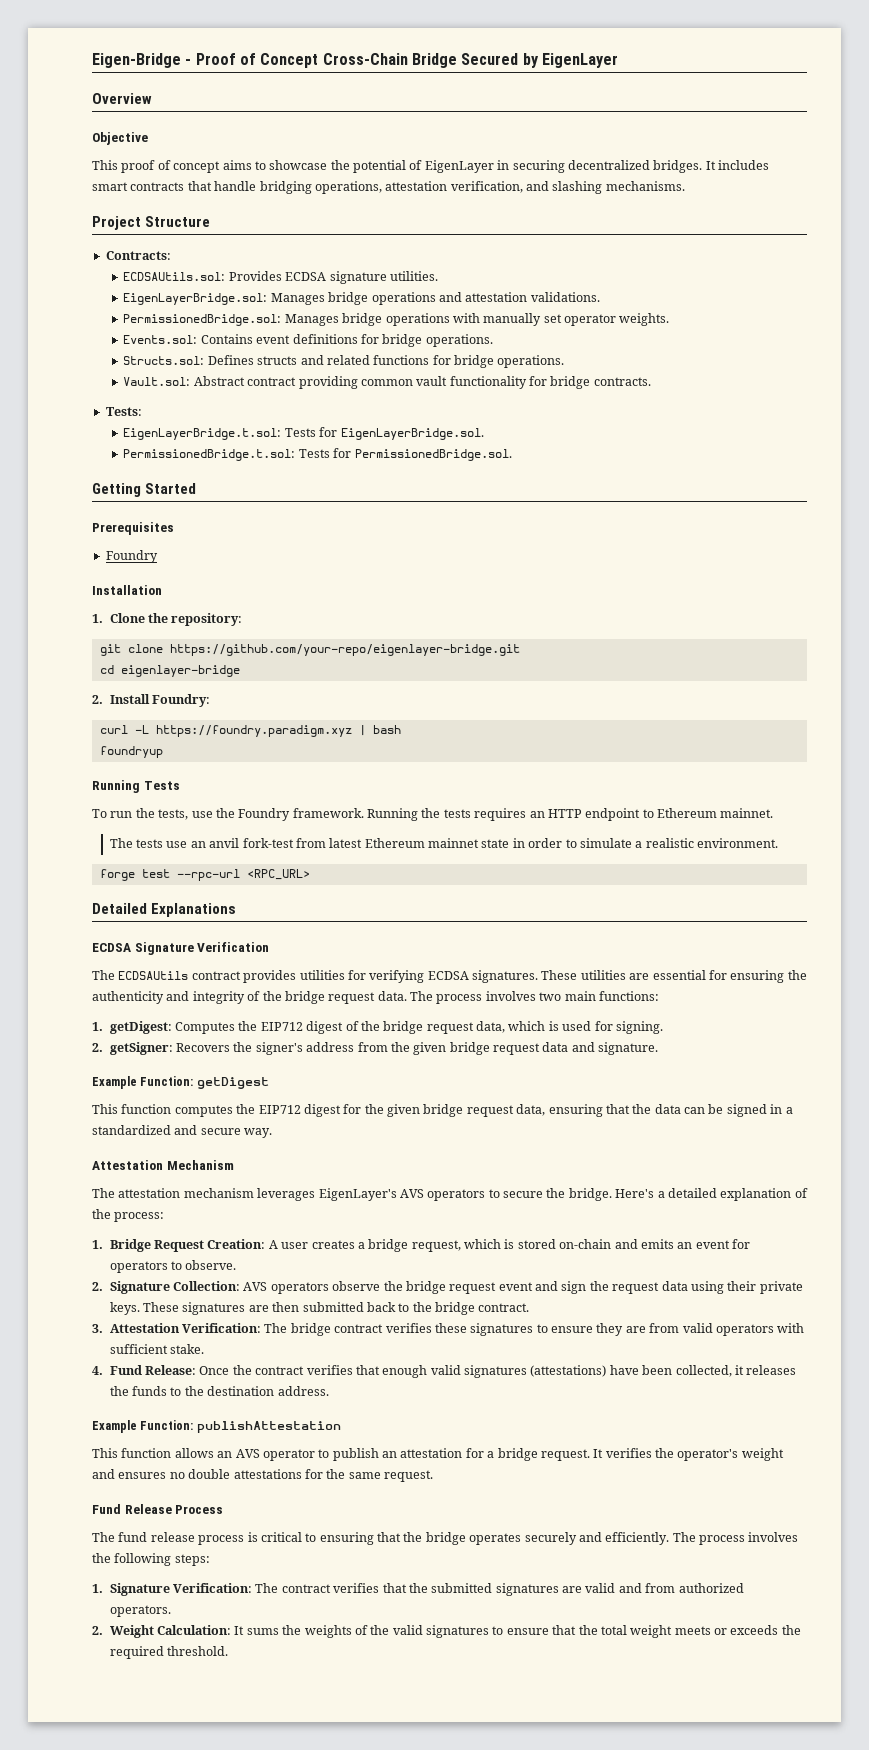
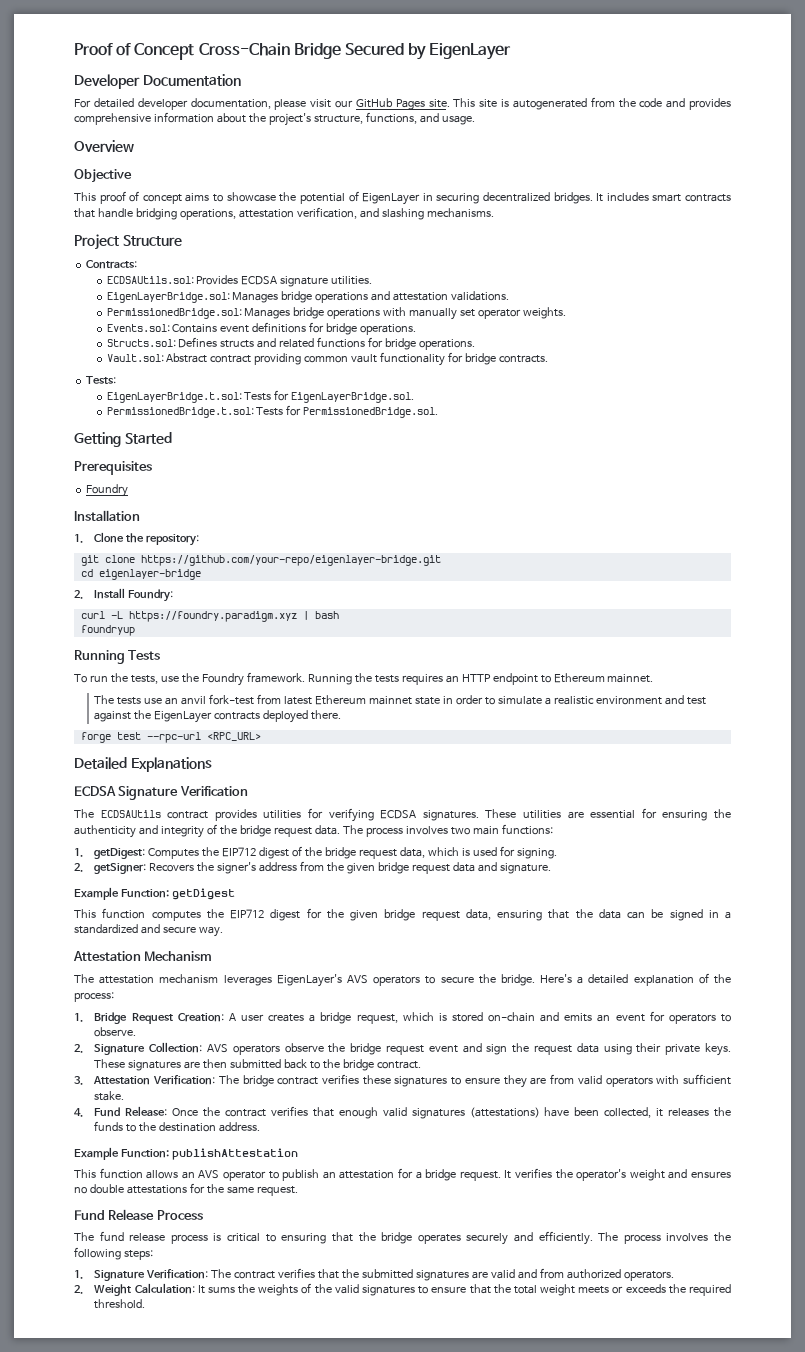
- Eigen-Bridge - Proof of Concept Cross-Chain Bridge Secured by EigenLayer
+ Proof of Concept Cross-Chain Bridge Secured by EigenLayer
+ Developer Documentation
+ For detailed developer documentation, please visit our GitHub Pages site. This site is autogenerated from the code and provides comprehensive information about the project's structure, functions, and usage.
- The tests use an anvil fork-test from latest Ethereum mainnet state in order to simulate a realistic environment.
+ The tests use an anvil fork-test from latest Ethereum mainnet state in order to simulate a realistic environment and test against the EigenLayer contracts deployed there.

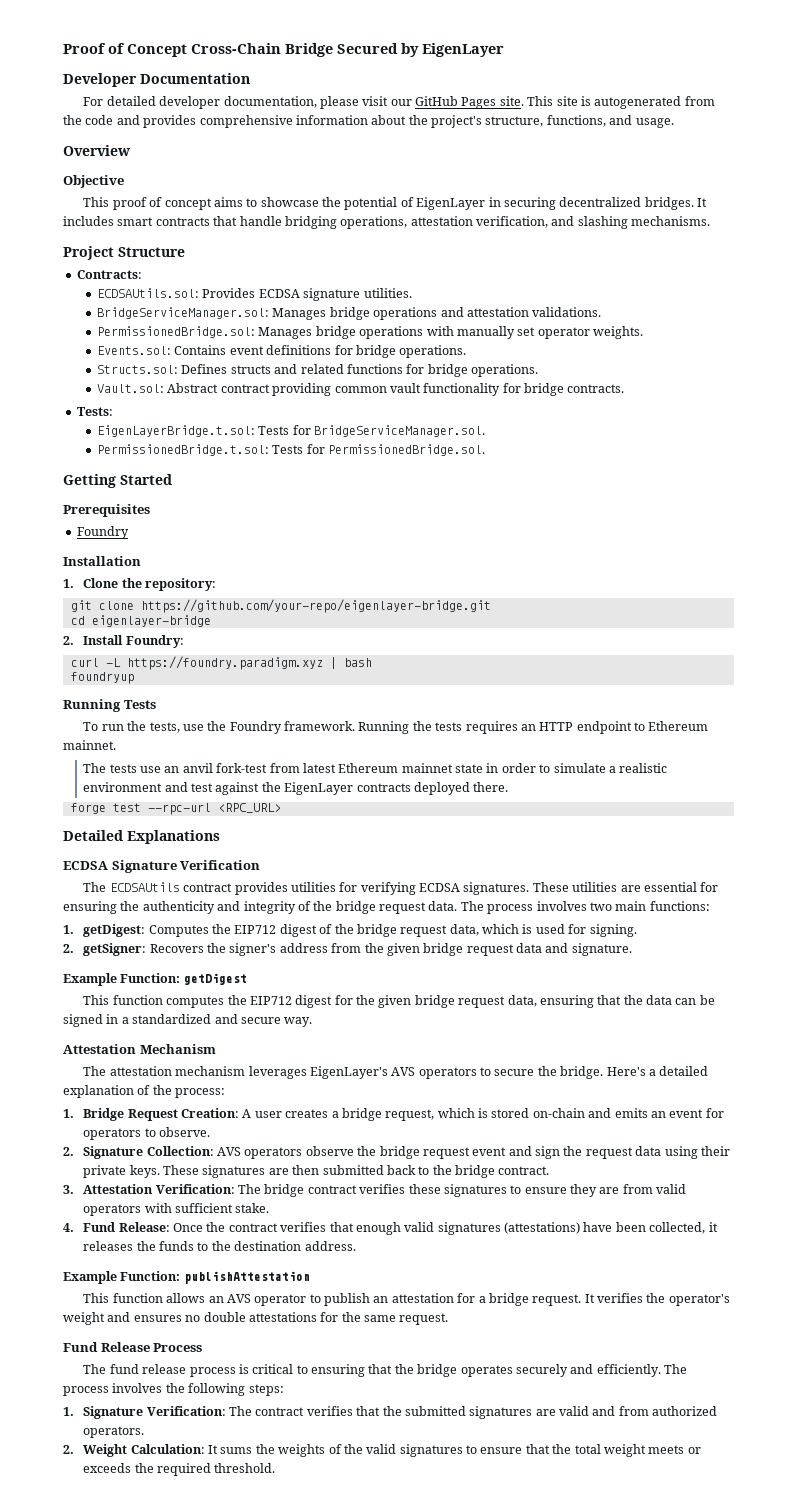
- EigenLayerBridge.sol: Manages bridge operations and attestation validations.
+ BridgeServiceManager.sol: Manages bridge operations and attestation validations.
- EigenLayerBridge.t.sol: Tests for EigenLayerBridge.sol.
+ EigenLayerBridge.t.sol: Tests for BridgeServiceManager.sol.

